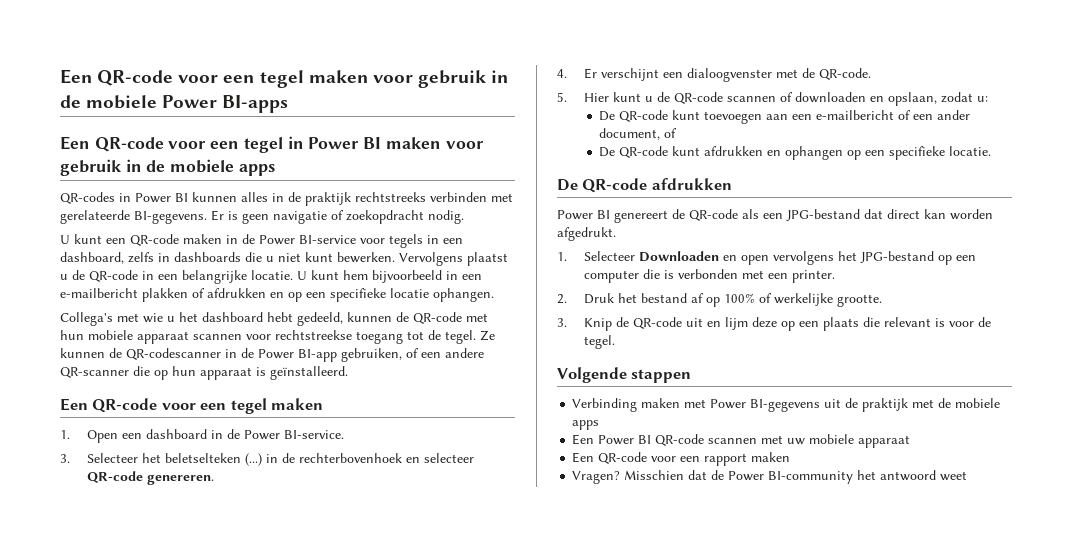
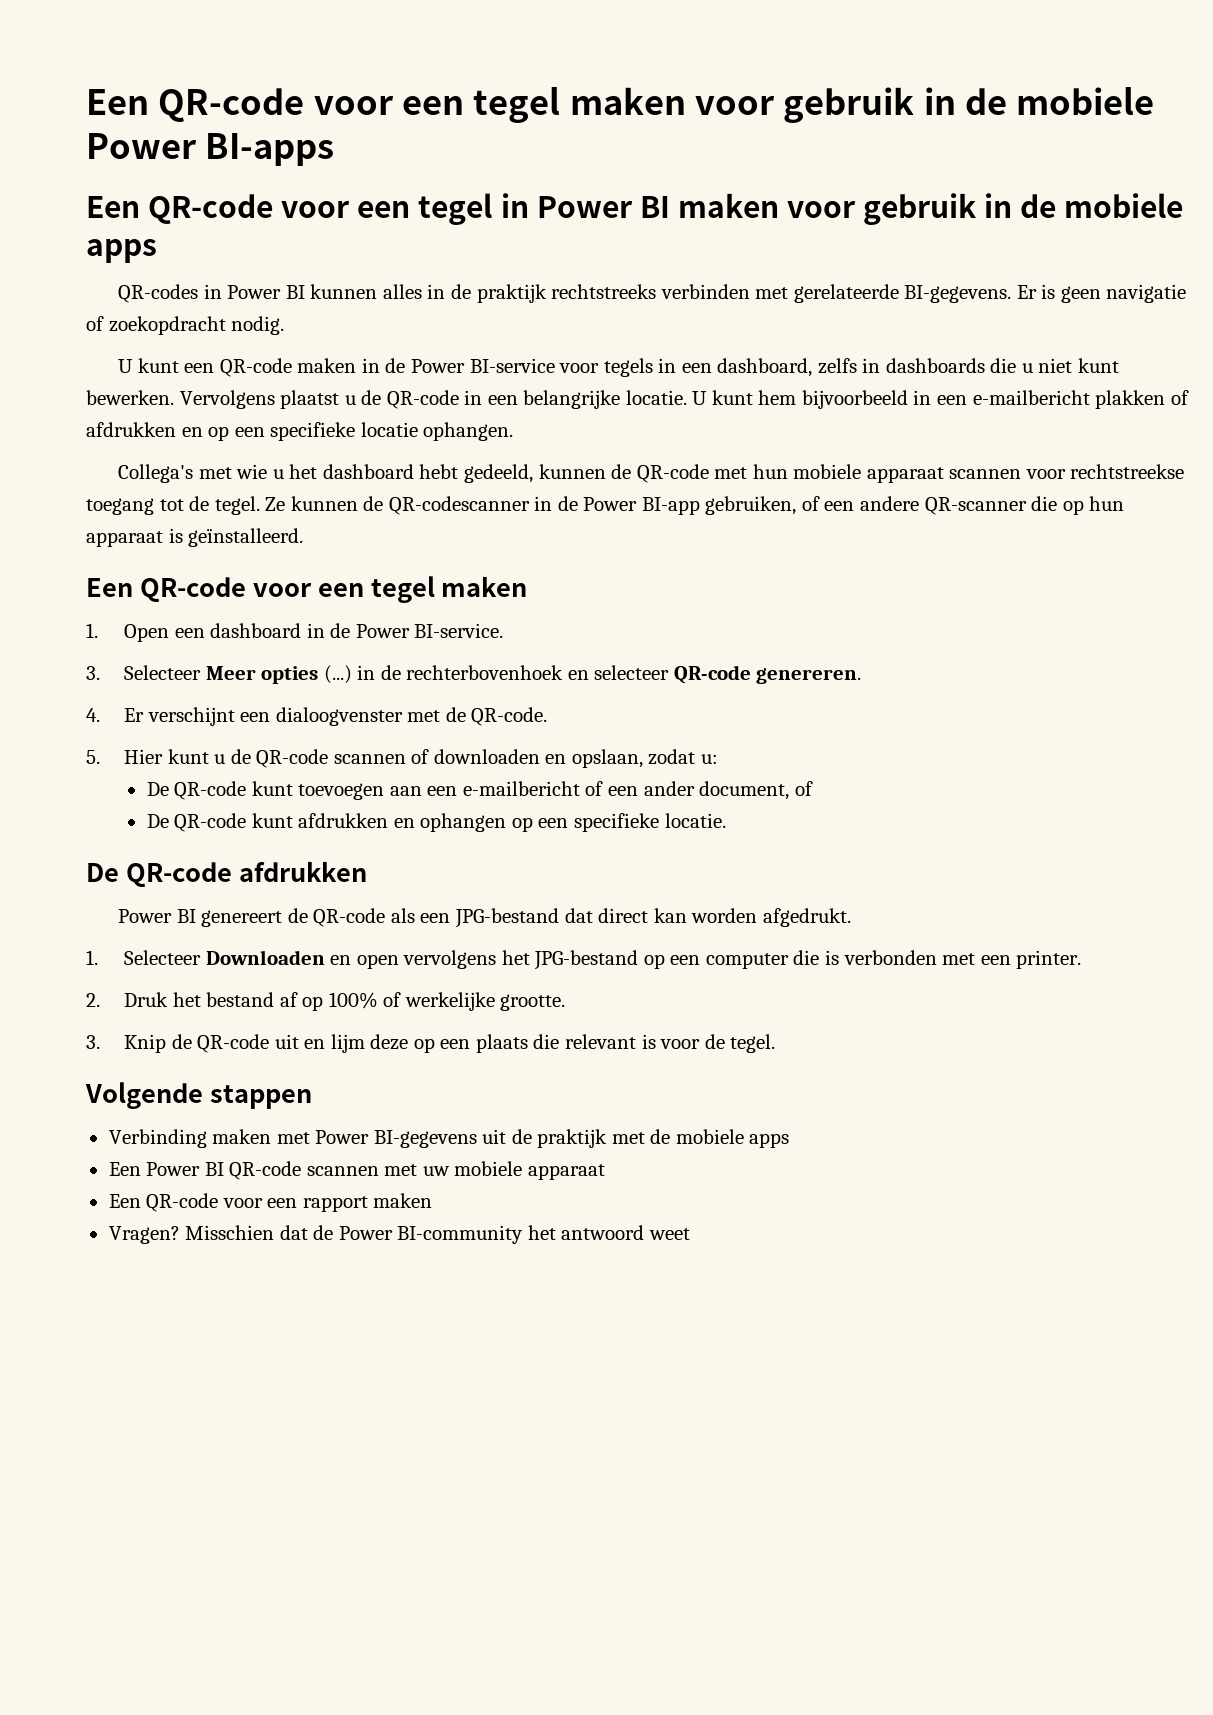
- 3. Selecteer het beletselteken (...) in de rechterbovenhoek en selecteer QR-code genereren.
+ 3. Selecteer Meer opties (...) in de rechterbovenhoek en selecteer QR-code genereren.

